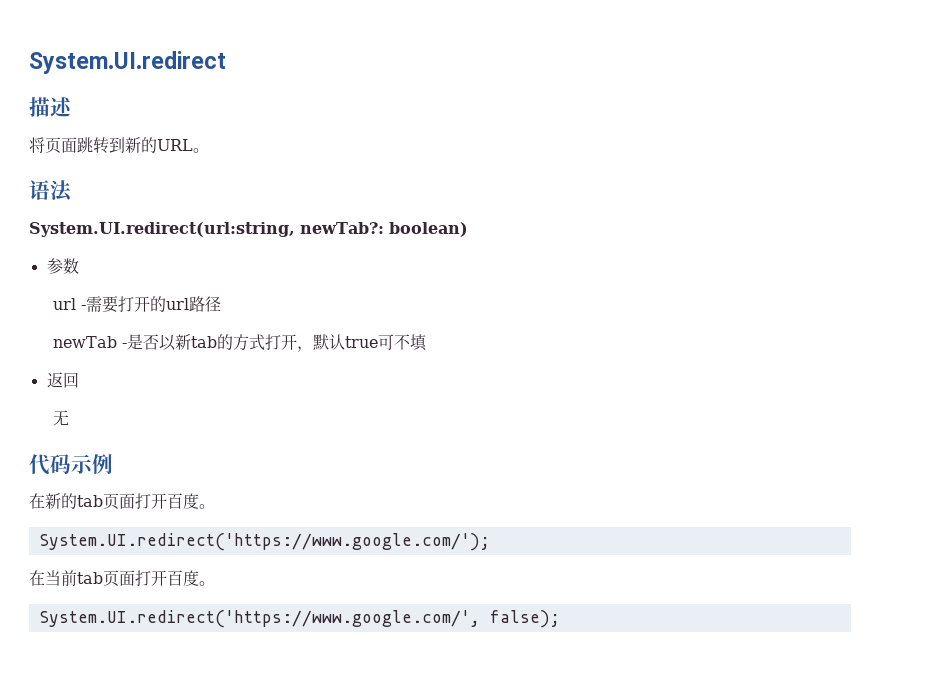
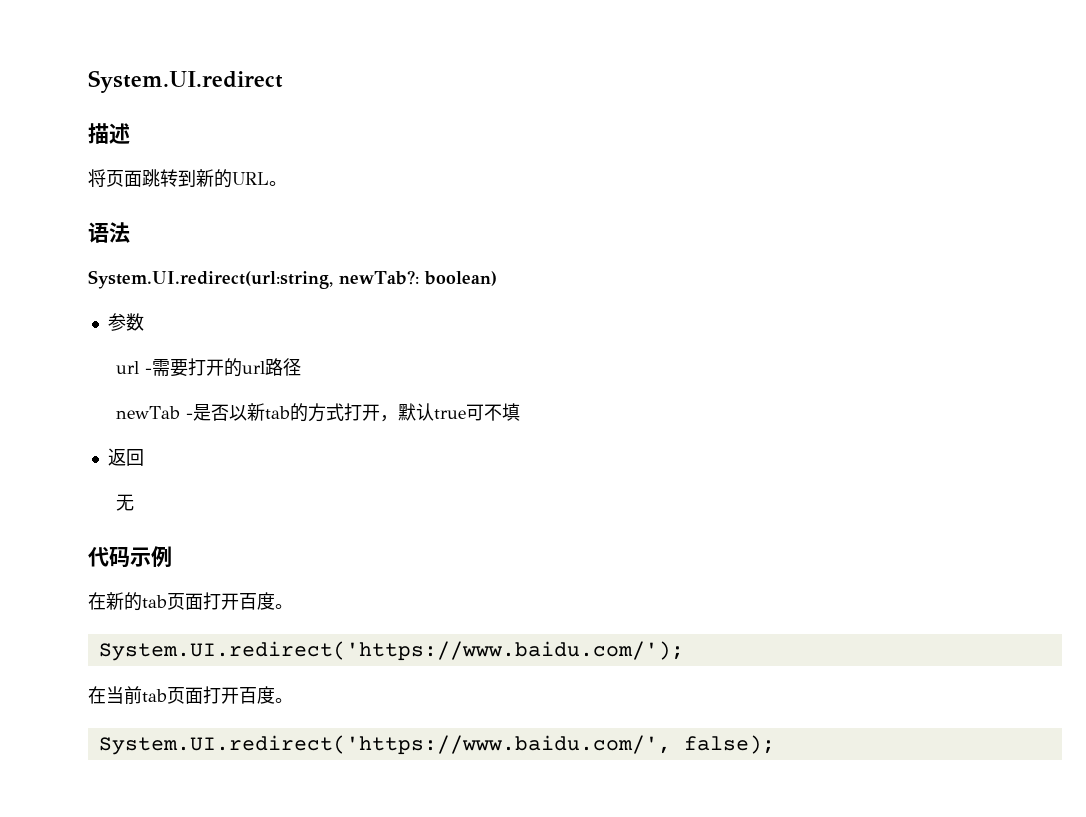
- System.UI.redirect('https://www.google.com/');
+ System.UI.redirect('https://www.baidu.com/');
- System.UI.redirect('https://www.google.com/', false);
+ System.UI.redirect('https://www.baidu.com/', false);

